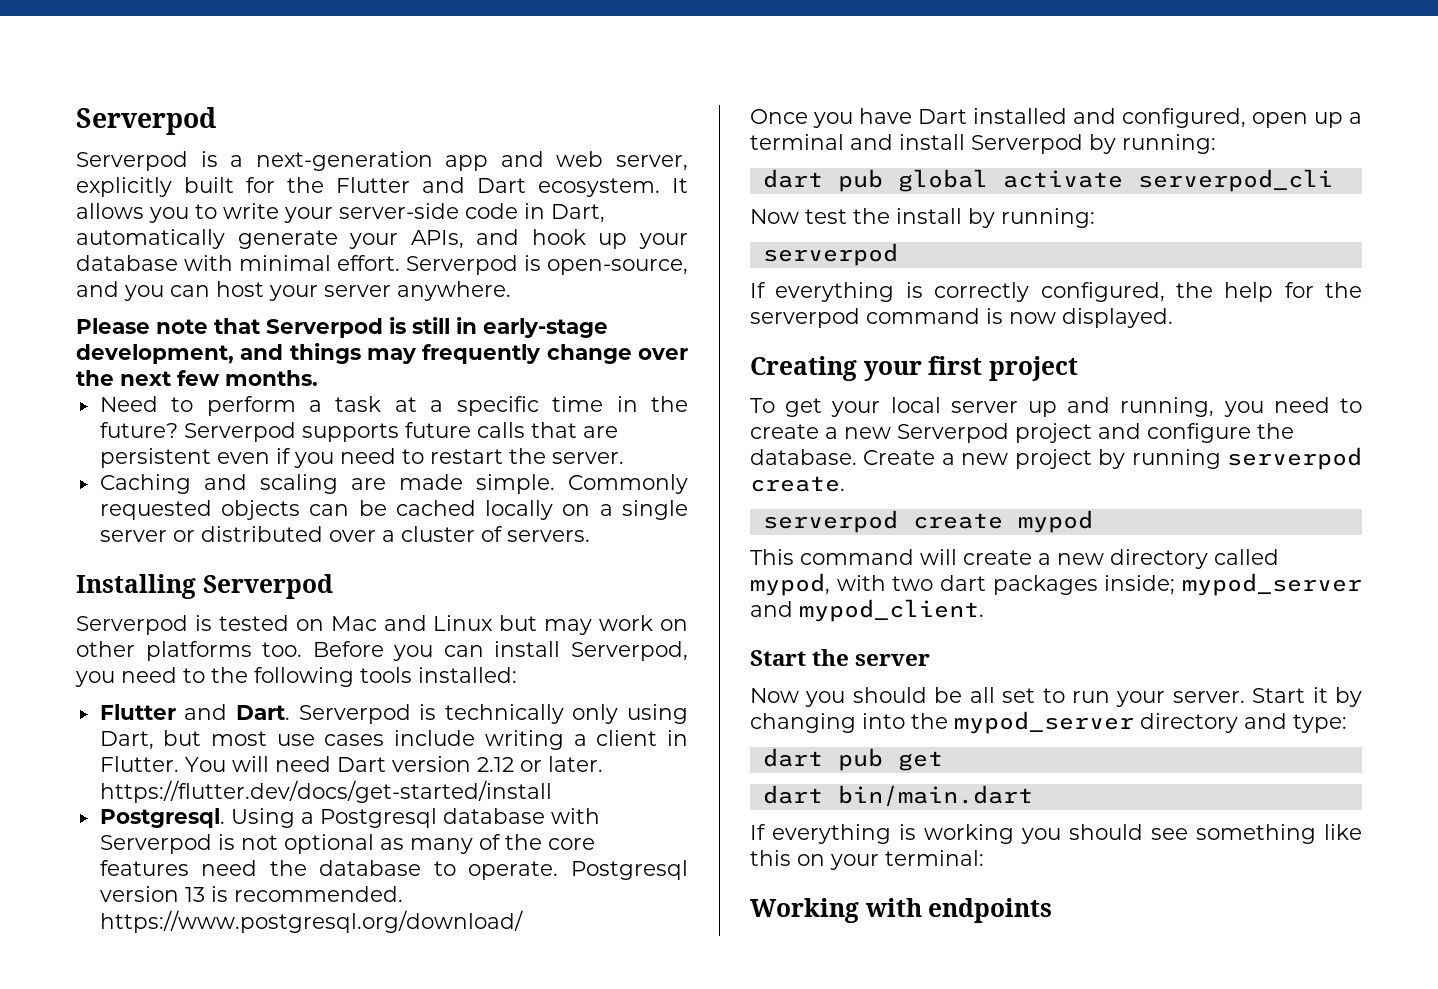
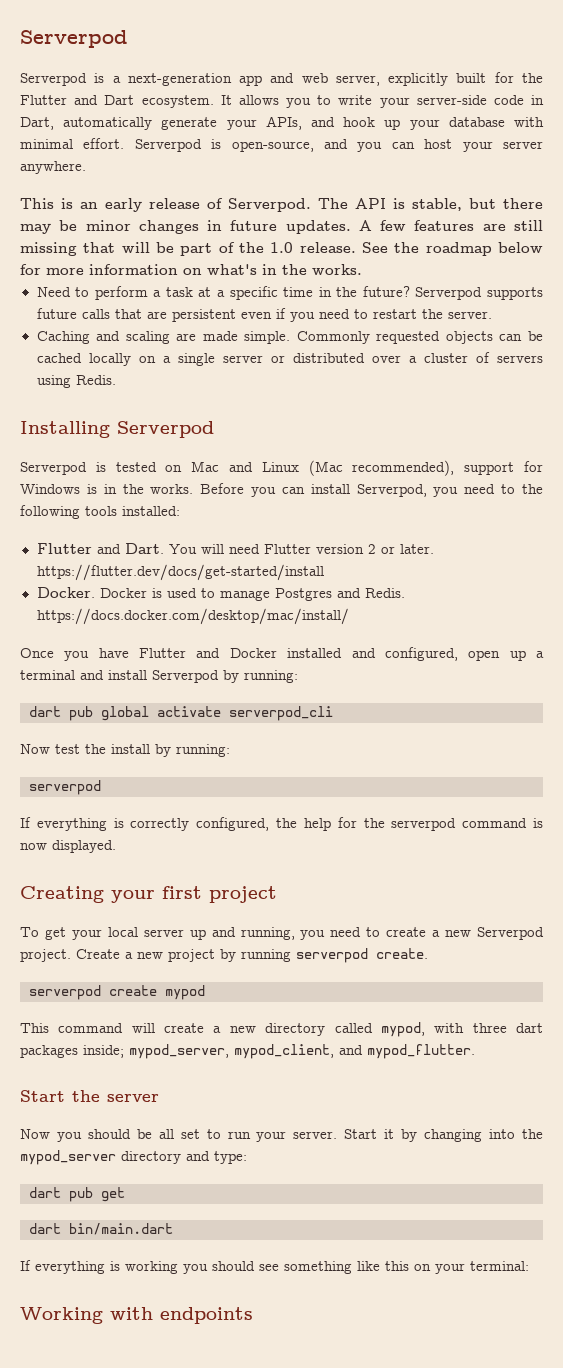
- Please note that Serverpod is still in early-stage development, and things may frequently change over the next few months.
+ This is an early release of Serverpod. The API is stable, but there may be minor changes in future updates. A few features are still missing that will be part of the 1.0 release. See the roadmap below for more information on what's in the works.
- Commonly requested objects can be cached locally on a single server or distributed over a cluster of servers.
+ Commonly requested objects can be cached locally on a single server or distributed over a cluster of servers using Redis.
- Serverpod is tested on Mac and Linux but may work on other platforms too.
+ Serverpod is tested on Mac and Linux (Mac recommended), support for Windows is in the works.
- Serverpod is technically only using Dart, but most use cases include writing a client in Flutter. You will need Dart version 2.12 or later. https://flutter.dev/docs/get-started/install
- Postgresql. Using a Postgresql database with Serverpod is not optional as many of the core features need the database to operate. Postgresql version 13 is recommended. https://www.postgresql.org/download/
+ You will need Flutter version 2 or later. https://flutter.dev/docs/get-started/install
+ Docker. Docker is used to manage Postgres and Redis. https://docs.docker.com/desktop/mac/install/
- Once you have Dart installed and configured, open up a terminal and install Serverpod by running:
+ Once you have Flutter and Docker installed and configured, open up a terminal and install Serverpod by running:
- To get your local server up and running, you need to create a new Serverpod project and configure the database.
+ To get your local server up and running, you need to create a new Serverpod project.
- This command will create a new directory called mypod, with two dart packages inside; mypod_server and mypod_client.
+ This command will create a new directory called mypod, with three dart packages inside; mypod_server, mypod_client, and mypod_flutter.

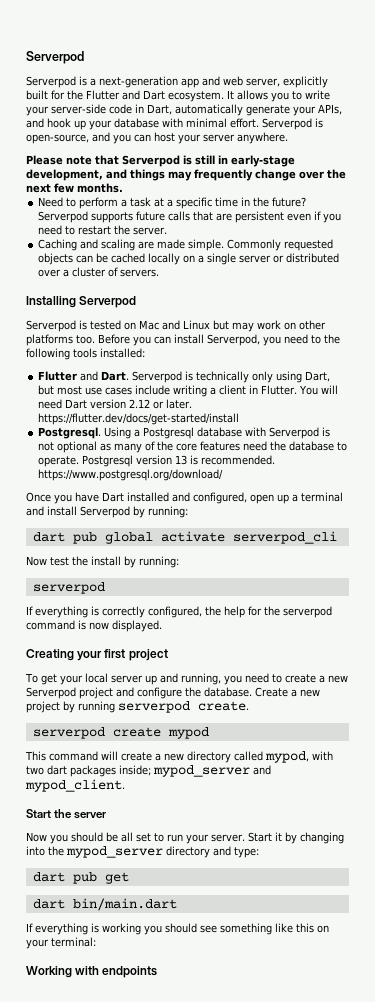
- This is an early release of Serverpod. The API is stable, but there may be minor changes in future updates. A few features are still missing that will be part of the 1.0 release. See the roadmap below for more information on what's in the works.
+ Please note that Serverpod is still in early-stage development, and things may frequently change over the next few months.
- Commonly requested objects can be cached locally on a single server or distributed over a cluster of servers using Redis.
+ Commonly requested objects can be cached locally on a single server or distributed over a cluster of servers.
- Serverpod is tested on Mac and Linux (Mac recommended), support for Windows is in the works.
+ Serverpod is tested on Mac and Linux but may work on other platforms too.
- You will need Flutter version 2 or later. https://flutter.dev/docs/get-started/install
- Docker. Docker is used to manage Postgres and Redis. https://docs.docker.com/desktop/mac/install/
+ Serverpod is technically only using Dart, but most use cases include writing a client in Flutter. You will need Dart version 2.12 or later. https://flutter.dev/docs/get-started/install
+ Postgresql. Using a Postgresql database with Serverpod is not optional as many of the core features need the database to operate. Postgresql version 13 is recommended. https://www.postgresql.org/download/
- Once you have Flutter and Docker installed and configured, open up a terminal and install Serverpod by running:
+ Once you have Dart installed and configured, open up a terminal and install Serverpod by running:
- To get your local server up and running, you need to create a new Serverpod project.
+ To get your local server up and running, you need to create a new Serverpod project and configure the database.
- This command will create a new directory called mypod, with three dart packages inside; mypod_server, mypod_client, and mypod_flutter.
+ This command will create a new directory called mypod, with two dart packages inside; mypod_server and mypod_client.

